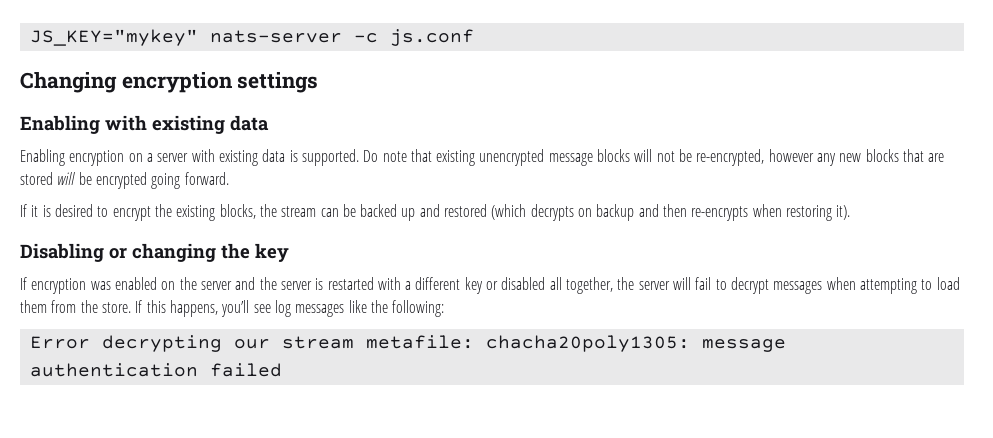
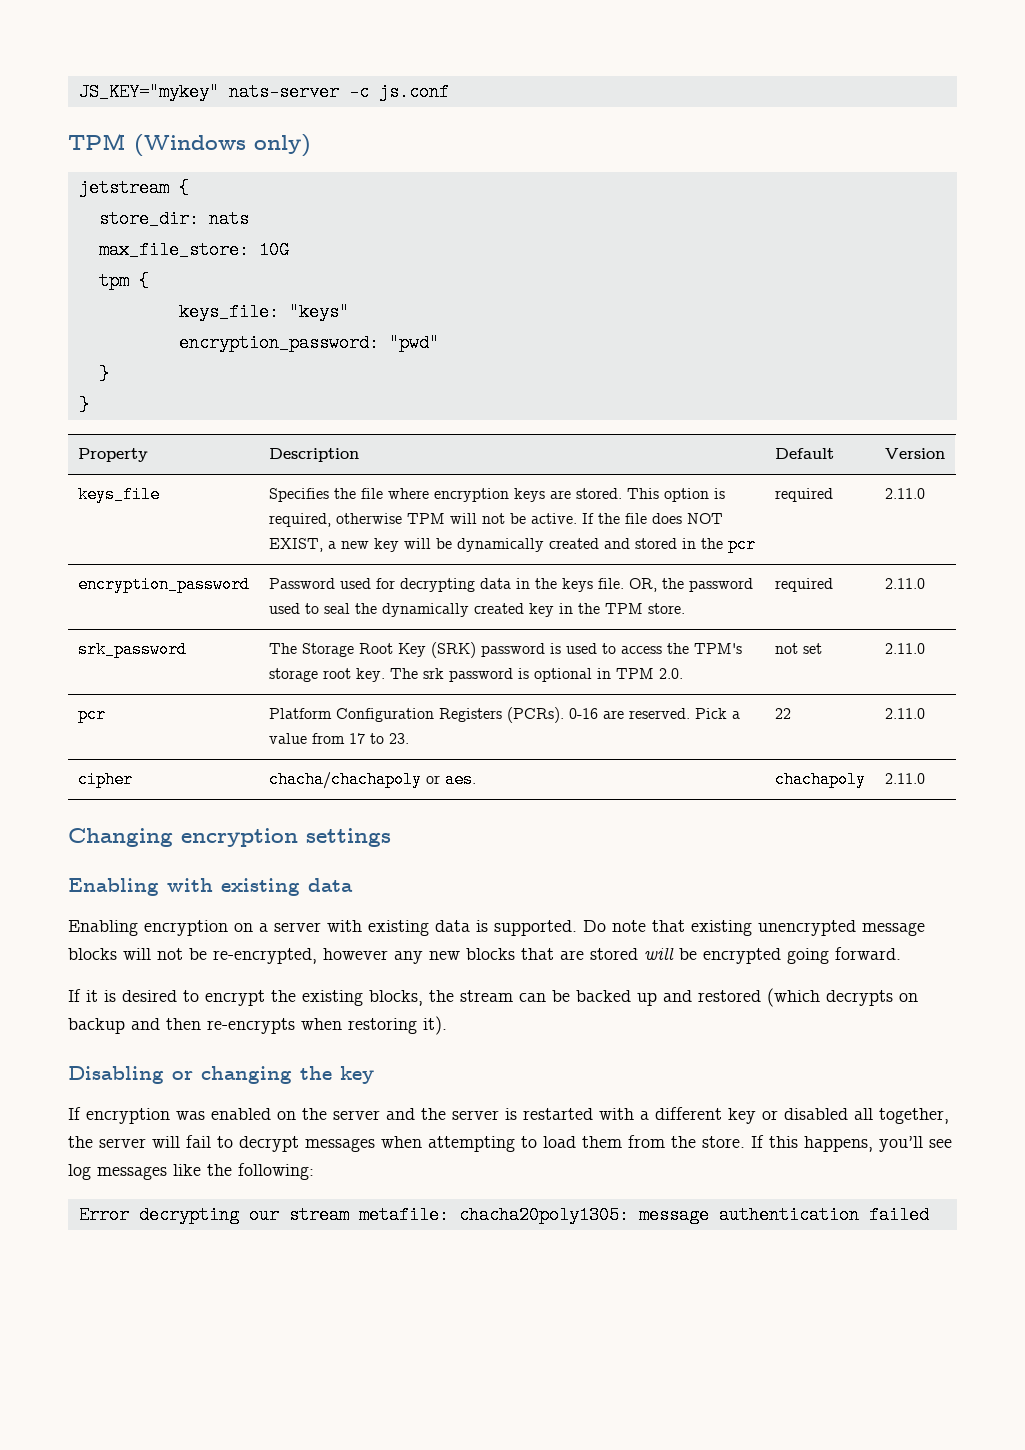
+ TPM (Windows only)
+ jetstream {
+ store_dir: nats
+ max_file_store: 10G
+ tpm {
+ keys_file: "keys"
+ encryption_password: "pwd"
+ }
+ }
+ Property | Description | Default | Version
+ keys_file | Specifies the file where encryption keys are stored. This option is required, otherwise TPM will not be active. If the file does NOT EXIST, a new key will be dynamically created and stored in the pcr | required | 2.11.0
+ encryption_password | Password used for decrypting data in the keys file. OR, the password used to seal the dynamically created key in the TPM store. | required | 2.11.0
+ srk_password | The Storage Root Key (SRK) password is used to access the TPM's storage root key. The srk password is optional in TPM 2.0. | not set | 2.11.0
+ pcr | Platform Configuration Registers (PCRs). 0-16 are reserved. Pick a value from 17 to 23. | 22 | 2.11.0
+ cipher | chacha/chachapoly or aes. | chachapoly | 2.11.0

